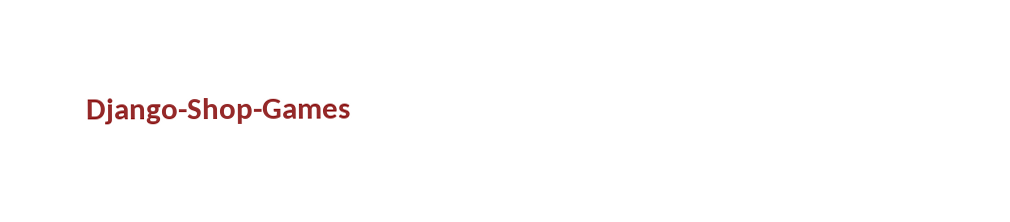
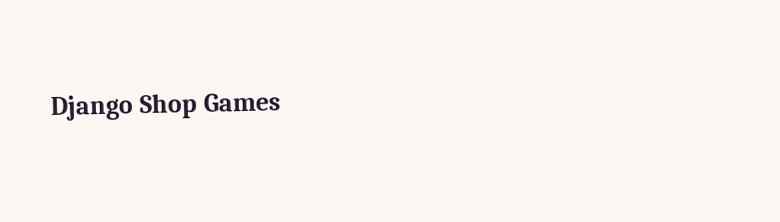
- Django-Shop-Games
+ Django Shop Games

